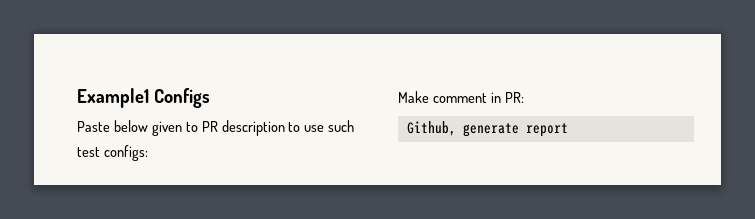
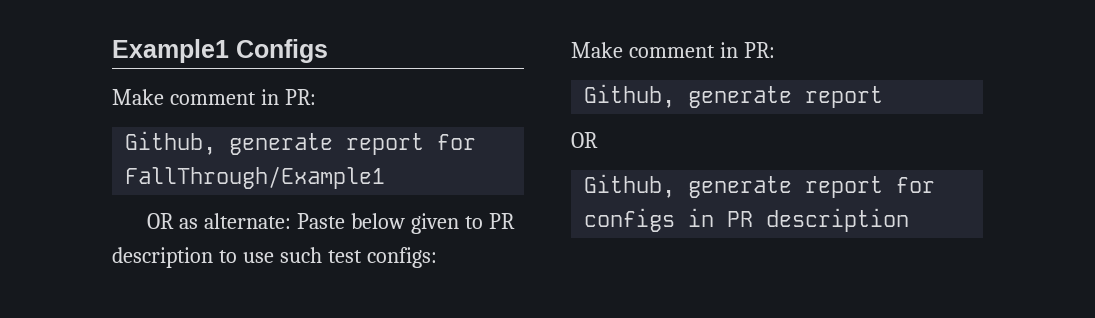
  Example1 Configs
- Paste below given to PR description to use such test configs:
+ Make comment in PR:
+ Github, generate report for FallThrough/Example1
+ OR as alternate: Paste below given to PR description to use such test configs:
  Make comment in PR:
  Github, generate report
+ OR
+ Github, generate report for configs in PR description

